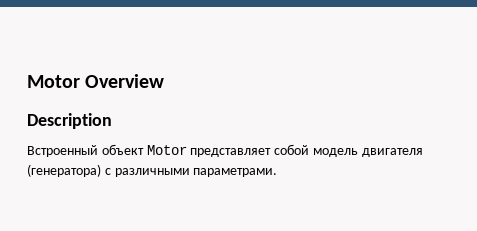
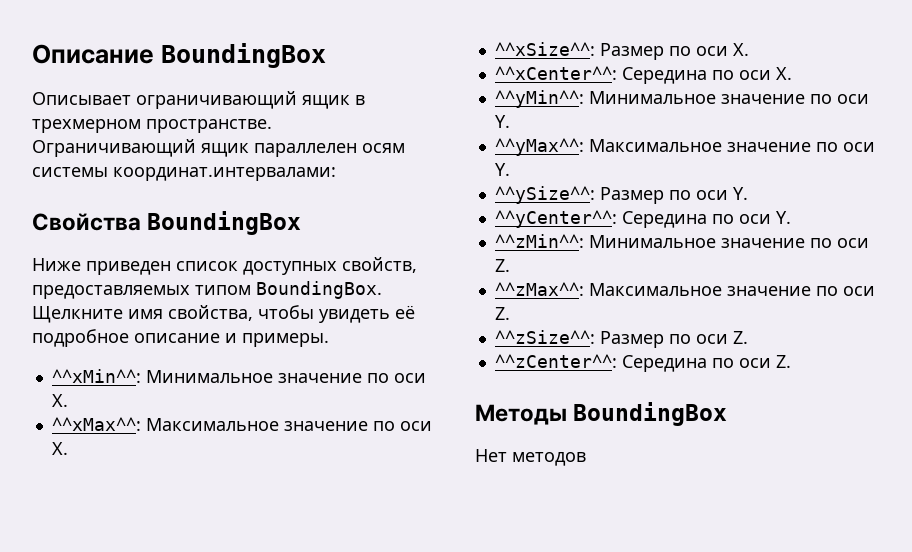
- Motor Overview
- Description
- Встроенный объект Motor представляет собой модель двигателя (генератора) с различными параметрами.
+ Описание BoundingBox
+ Описывает ограничивающий ящик в трехмерном пространстве. Ограничивающий ящик параллелен осям системы координат.интервалами:
+ Свойства BoundingBox
+ Ниже приведен список доступных свойств, предоставляемых типом BoundingBox. Щелкните имя свойства, чтобы увидеть её подробное описание и примеры.
+ ^^xMin^^: Минимальное значение по оси X.
+ ^^xMax^^: Максимальное значение по оси X.
+ ^^xSize^^: Размер по оси X.
+ ^^xCenter^^: Середина по оси X.
+ ^^yMin^^: Минимальное значение по оси Y.
+ ^^yMax^^: Максимальное значение по оси Y.
+ ^^ySize^^: Размер по оси Y.
+ ^^yCenter^^: Середина по оси Y.
+ ^^zMin^^: Минимальное значение по оси Z.
+ ^^zMax^^: Максимальное значение по оси Z.
+ ^^zSize^^: Размер по оси Z.
+ ^^zCenter^^: Середина по оси Z.
+ Методы BoundingBox
+ Нет методов

